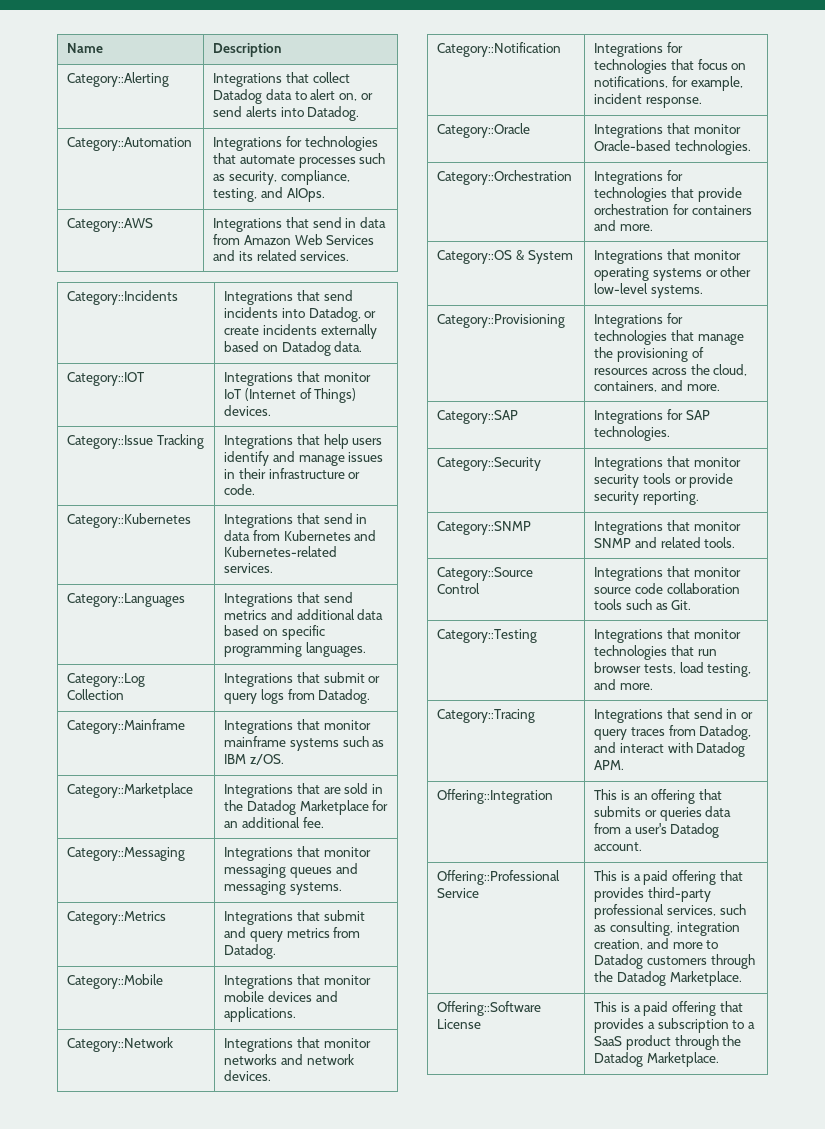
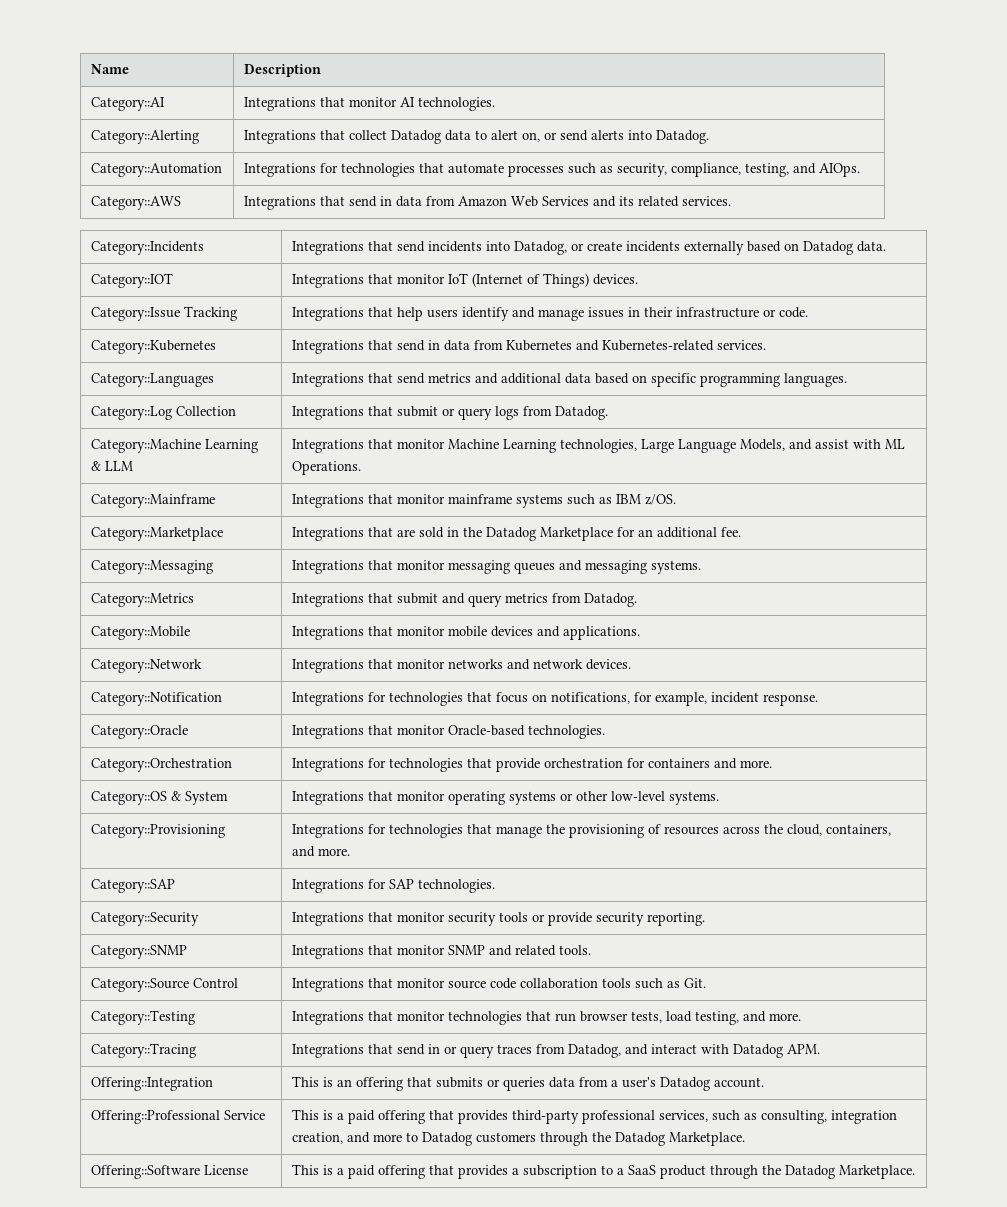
+ Category::AI | Integrations that monitor AI technologies.
+ Category::Machine Learning & LLM | Integrations that monitor Machine Learning technologies, Large Language Models, and assist with ML Operations.

